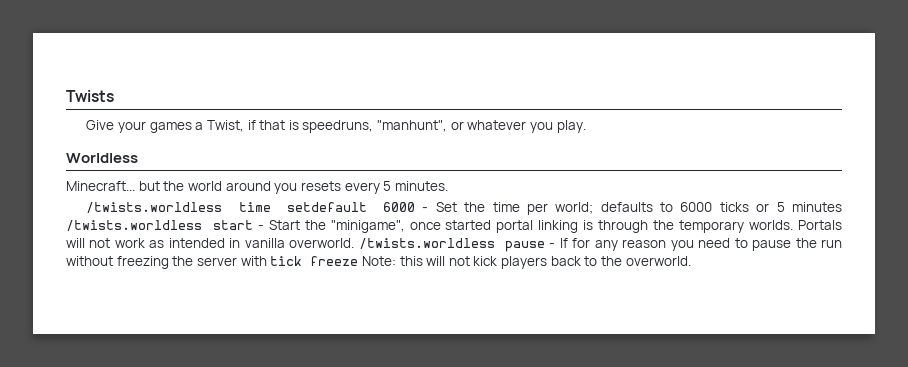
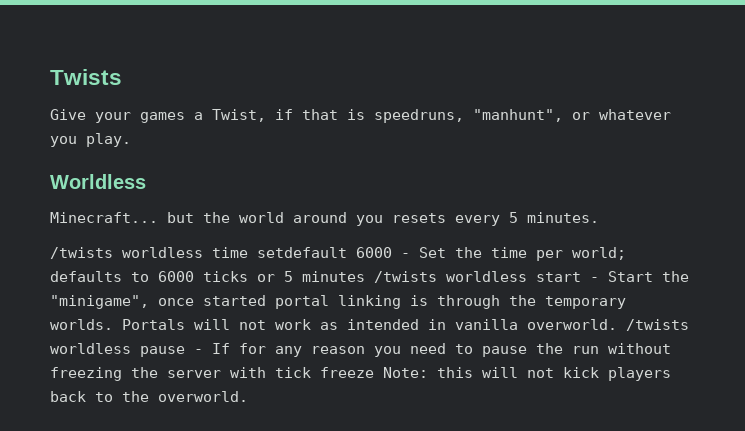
- /twists.worldless time setdefault 6000 - Set the time per world; defaults to 6000 ticks or 5 minutes /twists.worldless start - Start the "minigame", once started portal linking is through the temporary worlds.
+ /twists worldless time setdefault 6000 - Set the time per world; defaults to 6000 ticks or 5 minutes /twists worldless start - Start the "minigame", once started portal linking is through the temporary worlds.
- /twists.worldless pause - If for any reason you need to pause the run without freezing the server with tick freeze Note: this will not kick players back to the overworld.
+ /twists worldless pause - If for any reason you need to pause the run without freezing the server with tick freeze Note: this will not kick players back to the overworld.

